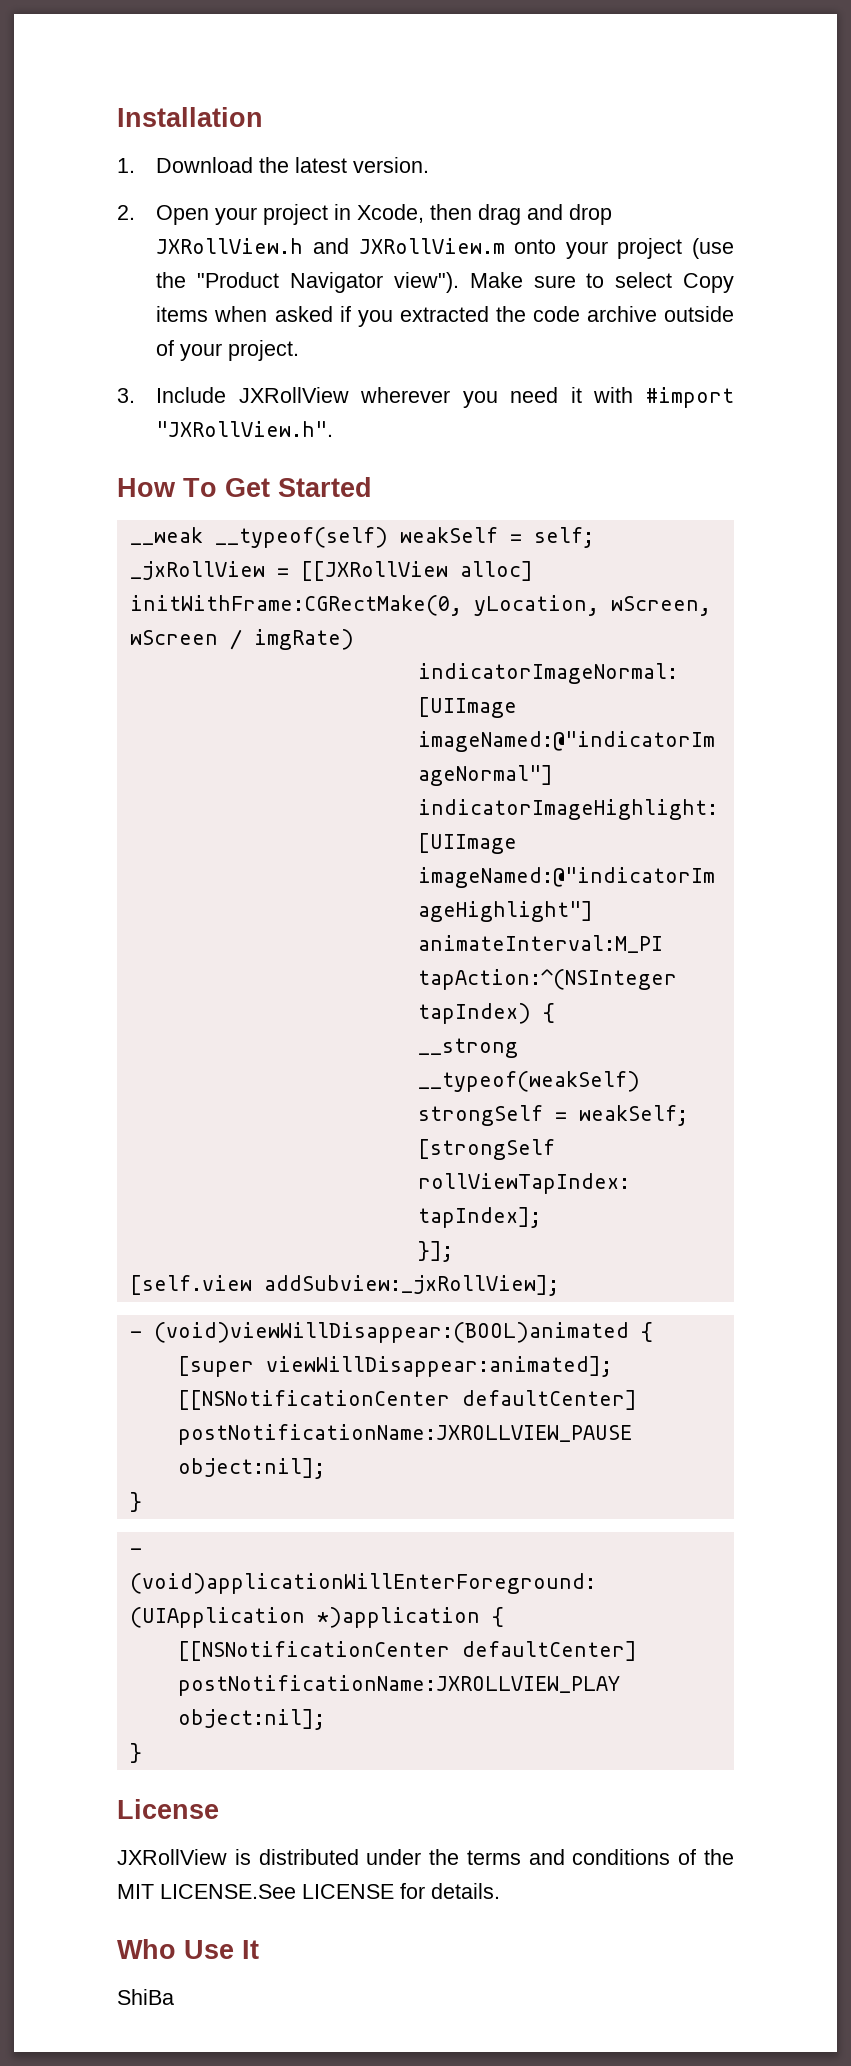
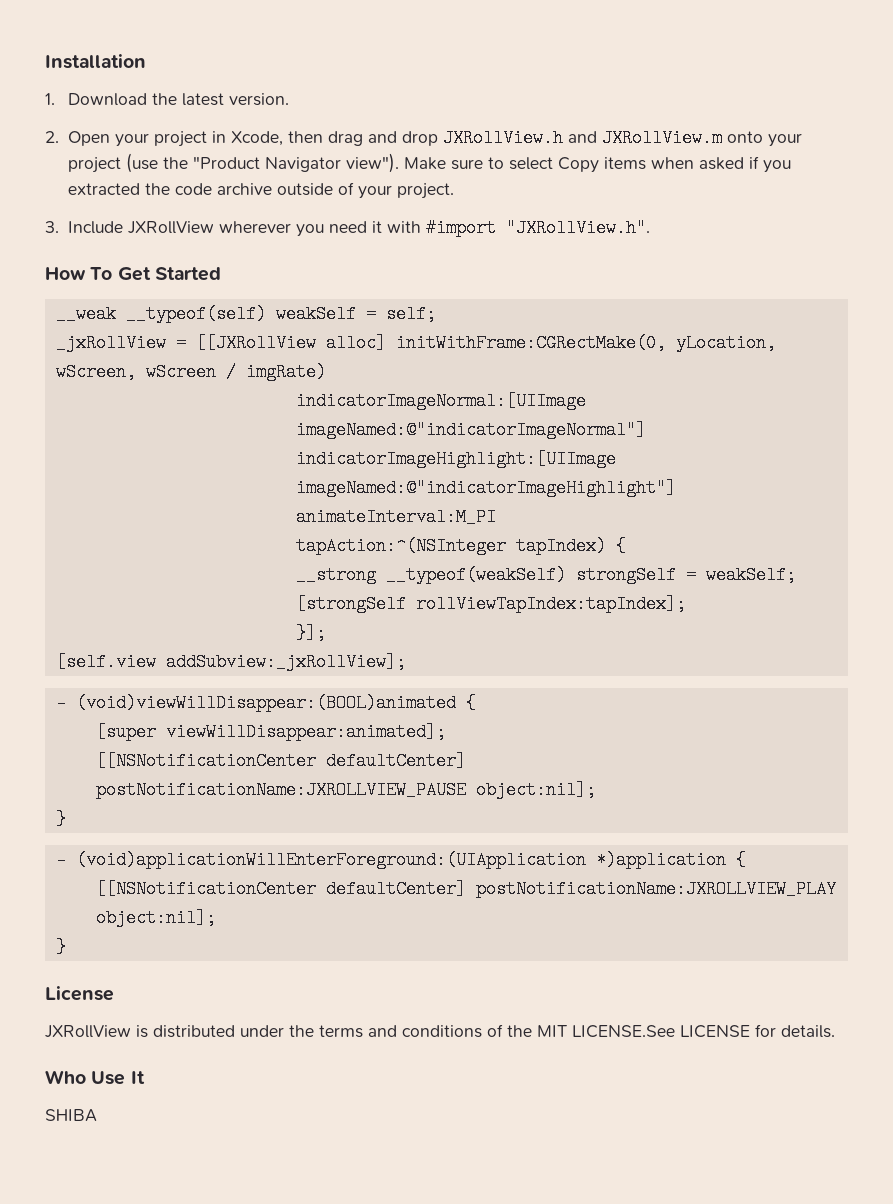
- ShiBa
+ SHIBA

